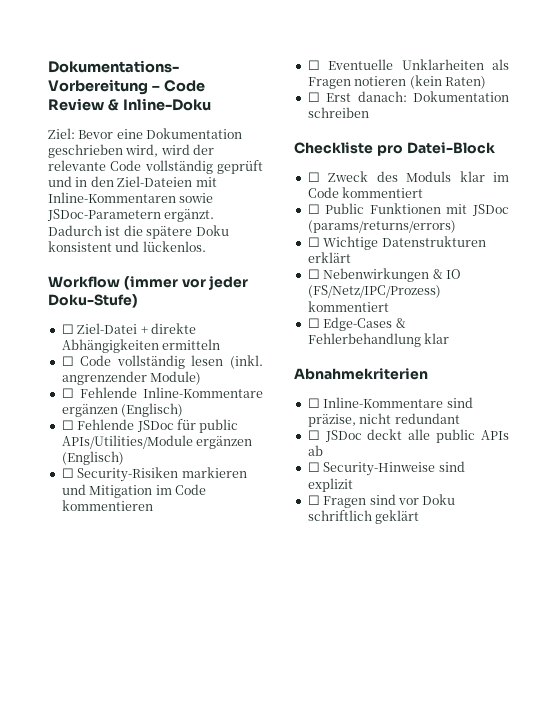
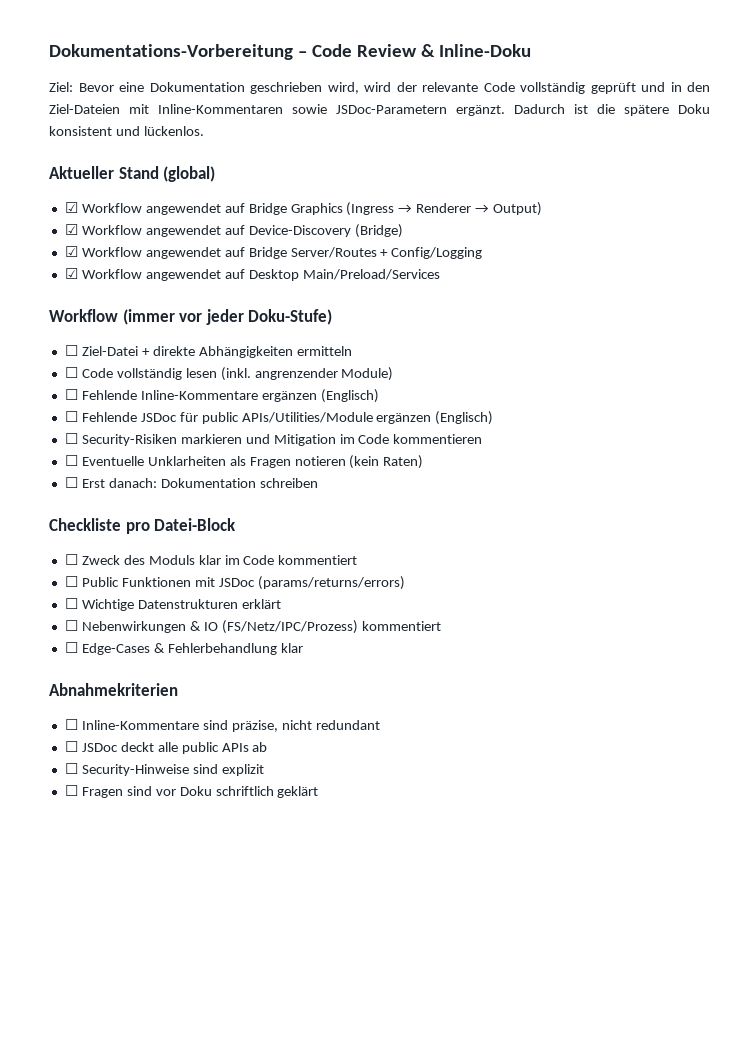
+ Aktueller Stand (global)
+ ☑ Workflow angewendet auf Bridge Graphics (Ingress → Renderer → Output)
+ ☑ Workflow angewendet auf Device-Discovery (Bridge)
+ ☑ Workflow angewendet auf Bridge Server/Routes + Config/Logging
+ ☑ Workflow angewendet auf Desktop Main/Preload/Services

